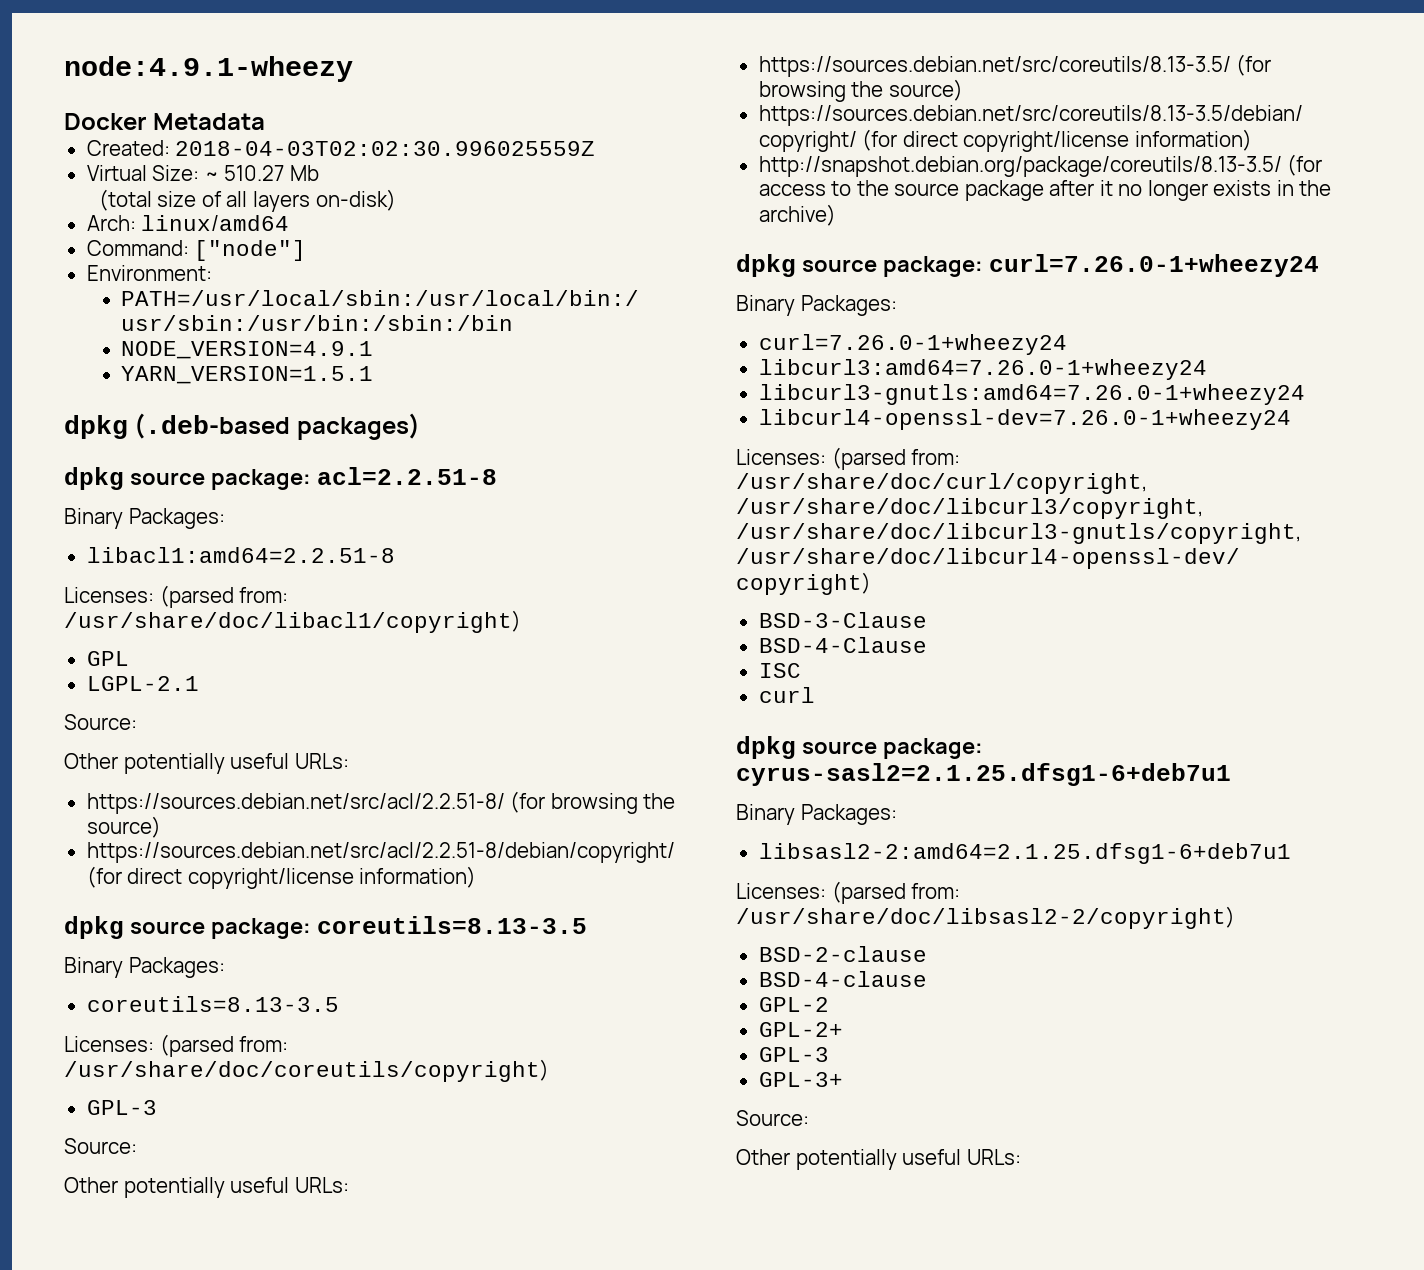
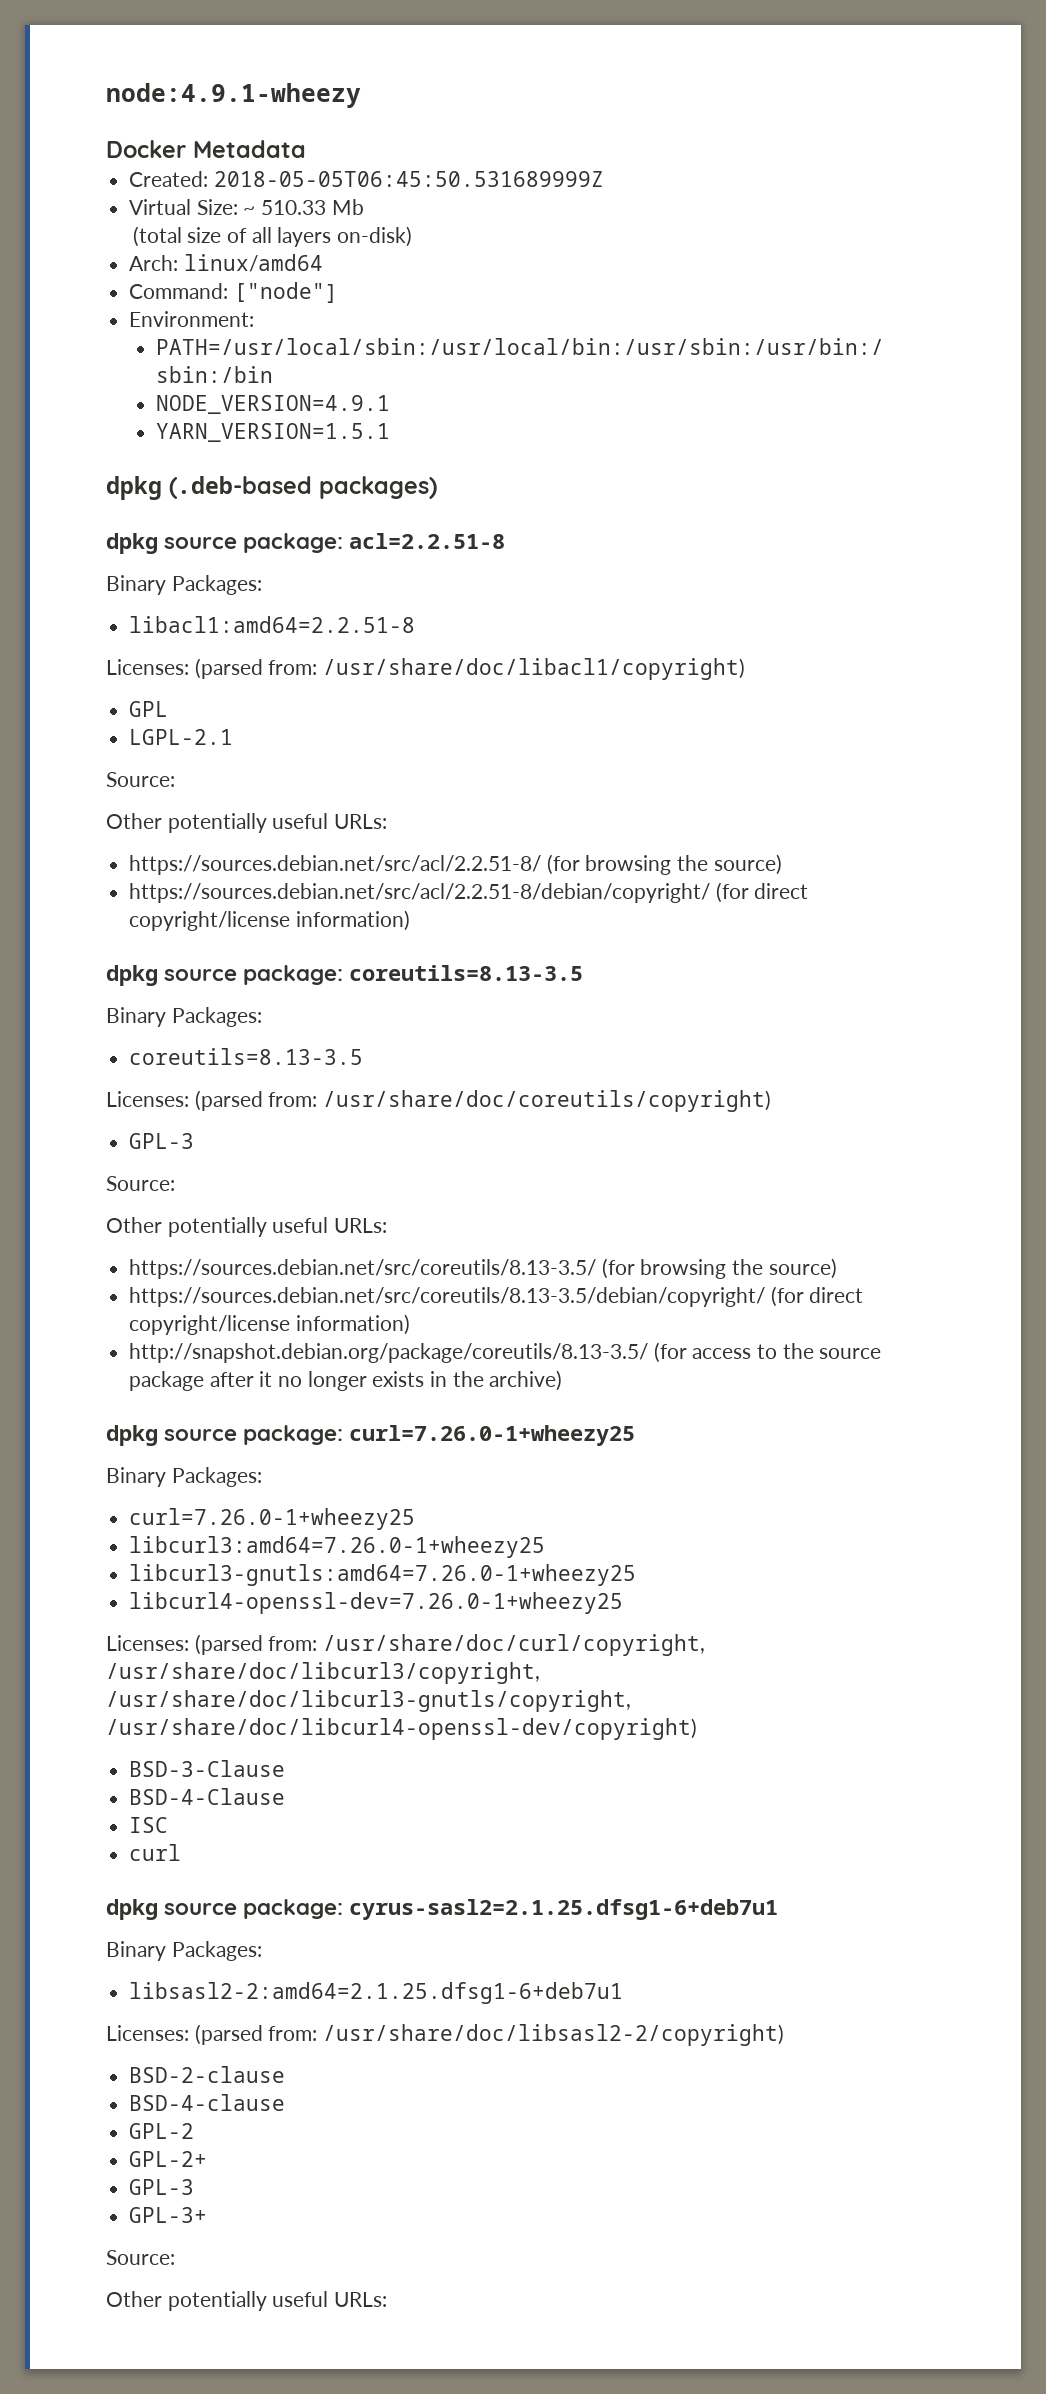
- Created: 2018-04-03T02:02:30.996025559Z
+ Created: 2018-05-05T06:45:50.531689999Z
- Virtual Size: ~ 510.27 Mb
+ Virtual Size: ~ 510.33 Mb
- dpkg source package: curl=7.26.0-1+wheezy24
+ dpkg source package: curl=7.26.0-1+wheezy25
  Binary Packages:
- curl=7.26.0-1+wheezy24
- libcurl3:amd64=7.26.0-1+wheezy24
- libcurl3-gnutls:amd64=7.26.0-1+wheezy24
- libcurl4-openssl-dev=7.26.0-1+wheezy24
+ curl=7.26.0-1+wheezy25
+ libcurl3:amd64=7.26.0-1+wheezy25
+ libcurl3-gnutls:amd64=7.26.0-1+wheezy25
+ libcurl4-openssl-dev=7.26.0-1+wheezy25

